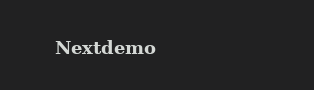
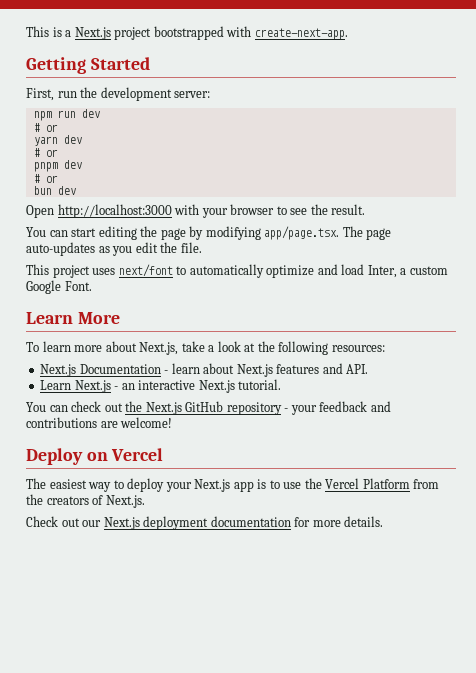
- Nextdemo
+ This is a Next.js project bootstrapped with create-next-app.
+ Getting Started
+ First, run the development server:
+ npm run dev
+ # or
+ yarn dev
+ # or
+ pnpm dev
+ # or
+ bun dev
+ Open http://localhost:3000 with your browser to see the result.
+ You can start editing the page by modifying app/page.tsx. The page auto-updates as you edit the file.
+ This project uses next/font to automatically optimize and load Inter, a custom Google Font.
+ Learn More
+ To learn more about Next.js, take a look at the following resources:
+ Next.js Documentation - learn about Next.js features and API.
+ Learn Next.js - an interactive Next.js tutorial.
+ You can check out the Next.js GitHub repository - your feedback and contributions are welcome!
+ Deploy on Vercel
+ The easiest way to deploy your Next.js app is to use the Vercel Platform from the creators of Next.js.
+ Check out our Next.js deployment documentation for more details.

